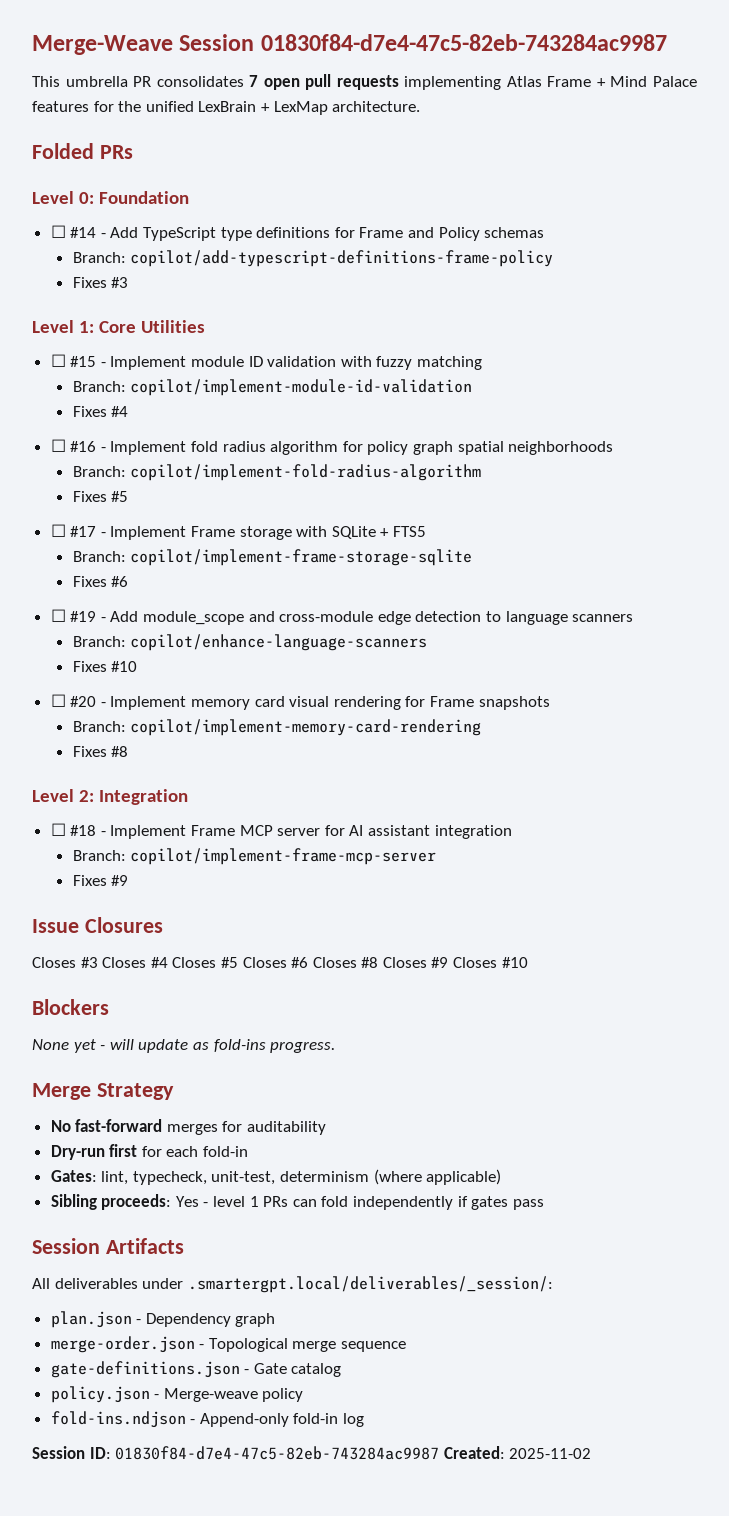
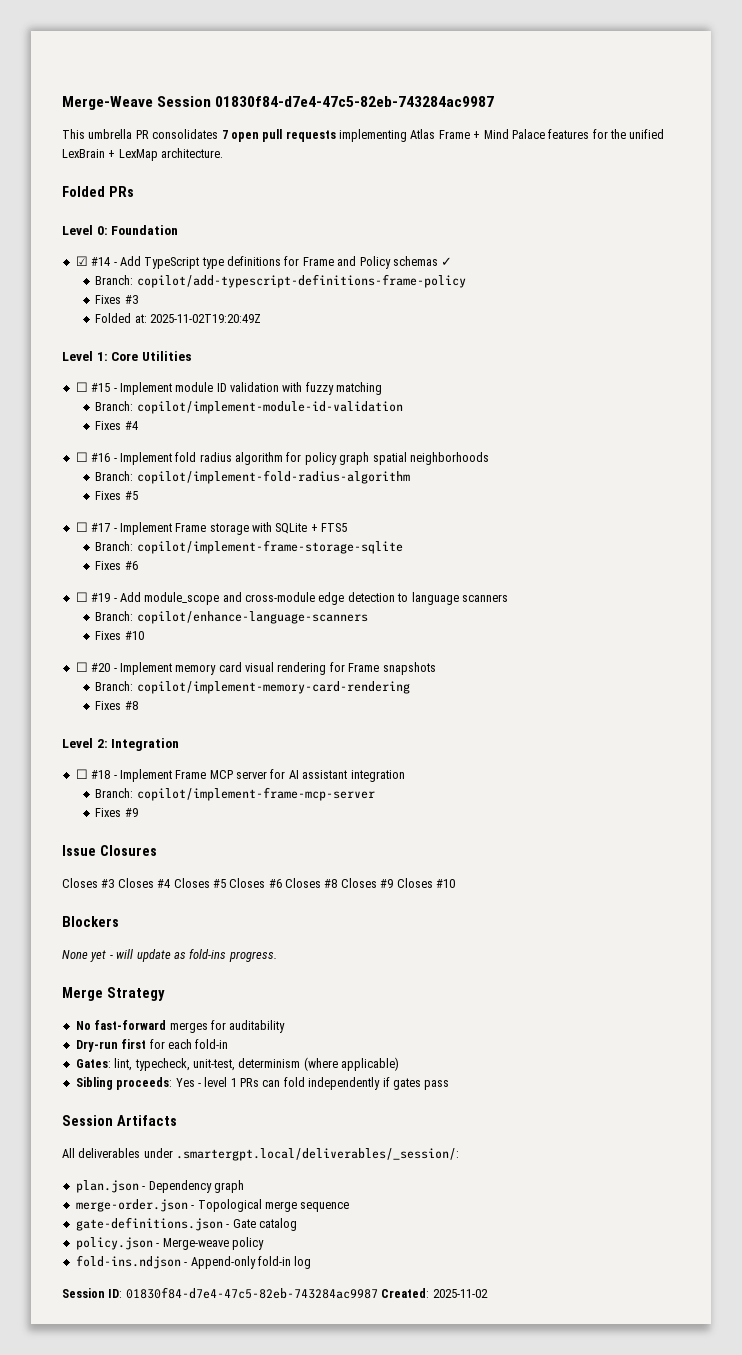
- ☐ #14 - Add TypeScript type definitions for Frame and Policy schemas
+ ☑ #14 - Add TypeScript type definitions for Frame and Policy schemas ✓
+ Folded at: 2025-11-02T19:20:49Z

